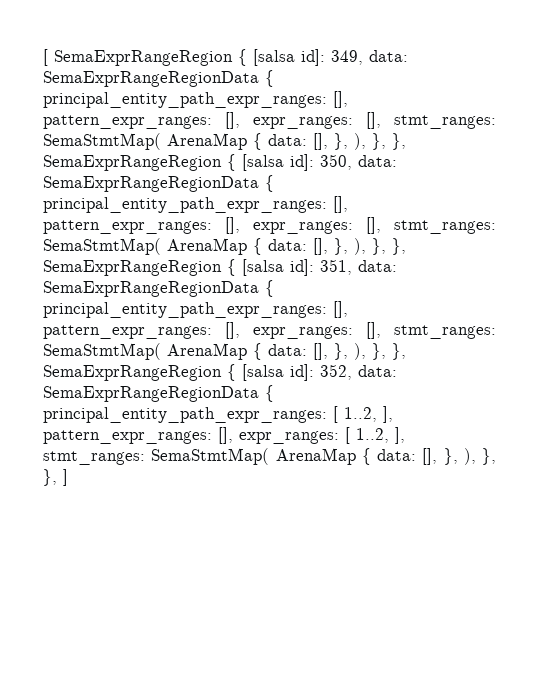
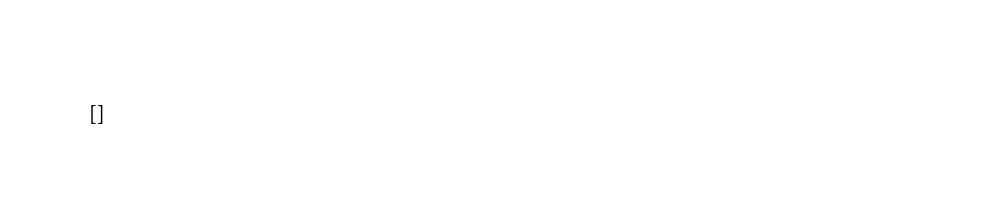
- [ SemaExprRangeRegion { [salsa id]: 349, data: SemaExprRangeRegionData { principal_entity_path_expr_ranges: [], pattern_expr_ranges: [], expr_ranges: [], stmt_ranges: SemaStmtMap( ArenaMap { data: [], }, ), }, }, SemaExprRangeRegion { [salsa id]: 350, data: SemaExprRangeRegionData { principal_entity_path_expr_ranges: [], pattern_expr_ranges: [], expr_ranges: [], stmt_ranges: SemaStmtMap( ArenaMap { data: [], }, ), }, }, SemaExprRangeRegion { [salsa id]: 351, data: SemaExprRangeRegionData { principal_entity_path_expr_ranges: [], pattern_expr_ranges: [], expr_ranges: [], stmt_ranges: SemaStmtMap( ArenaMap { data: [], }, ), }, }, SemaExprRangeRegion { [salsa id]: 352, data: SemaExprRangeRegionData { principal_entity_path_expr_ranges: [ 1..2, ], pattern_expr_ranges: [], expr_ranges: [ 1..2, ], stmt_ranges: SemaStmtMap( ArenaMap { data: [], }, ), }, }, ]
+ []

